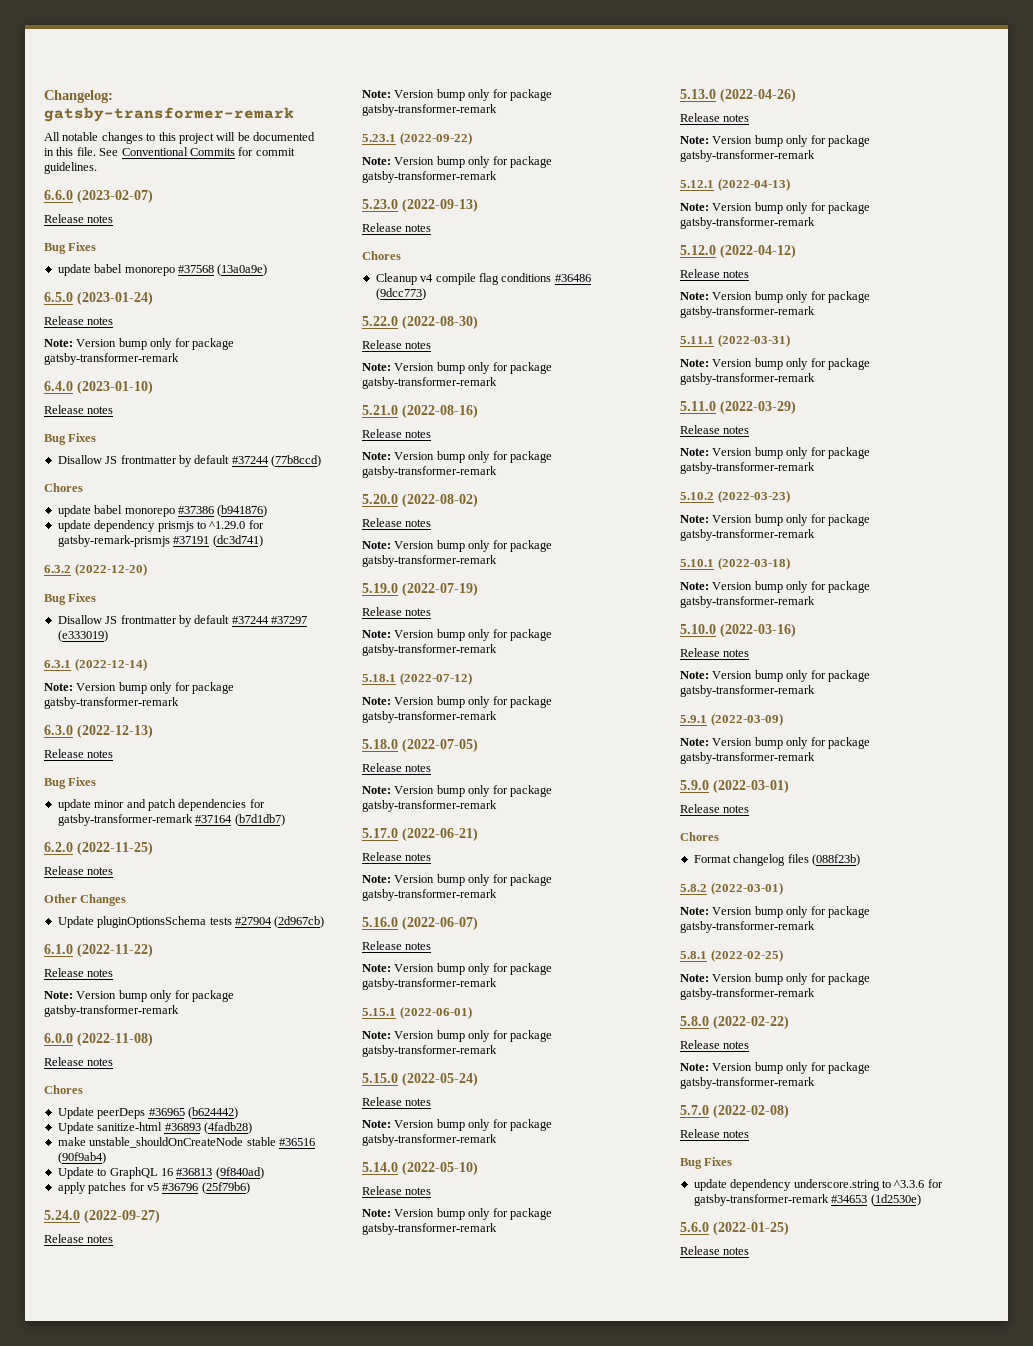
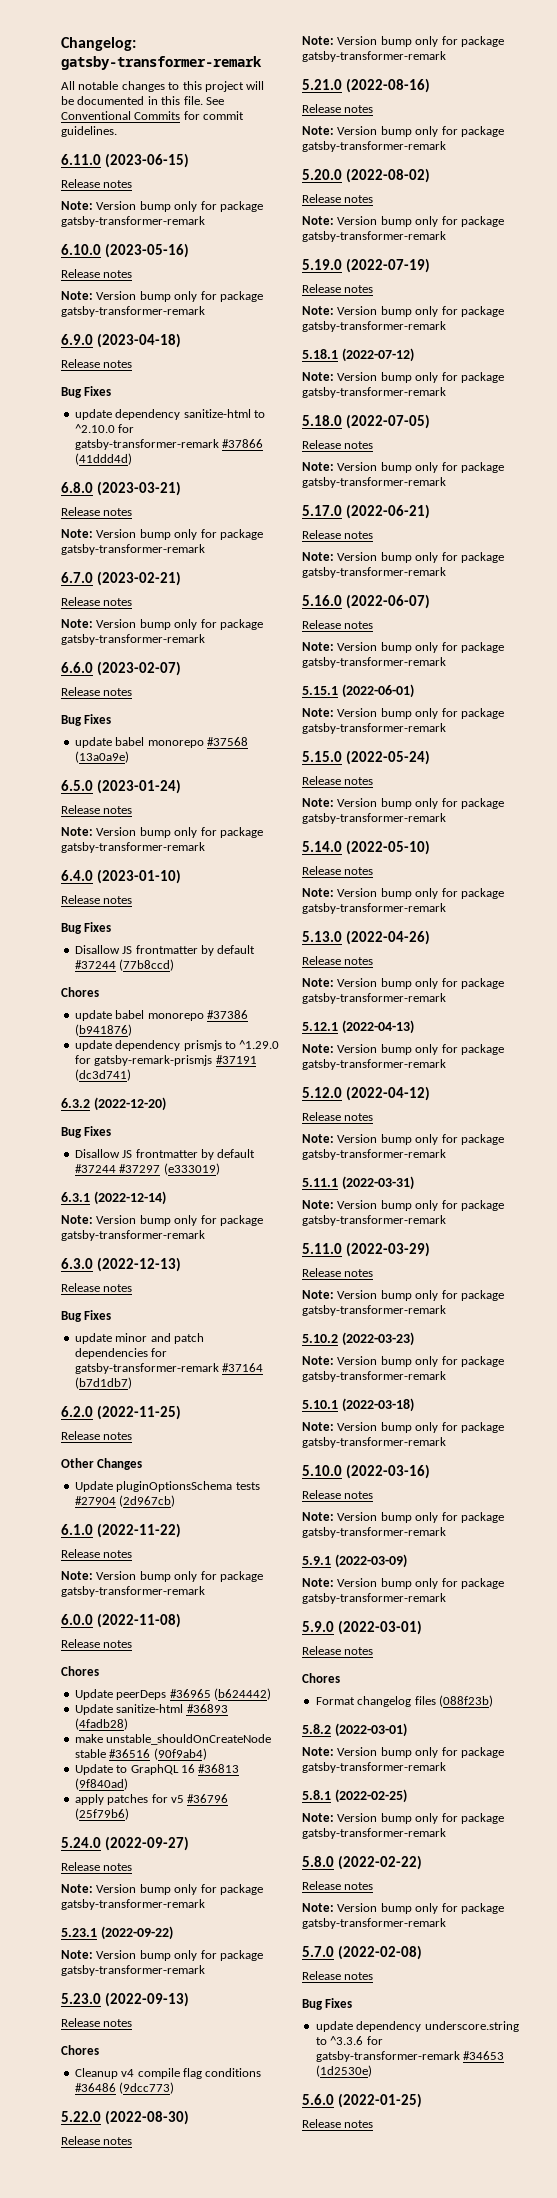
+ 6.11.0 (2023-06-15)
+ Release notes
+ Note: Version bump only for package gatsby-transformer-remark
+ 6.10.0 (2023-05-16)
+ Release notes
+ Note: Version bump only for package gatsby-transformer-remark
+ 6.9.0 (2023-04-18)
+ Release notes
+ Bug Fixes
+ update dependency sanitize-html to ^2.10.0 for gatsby-transformer-remark #37866 (41ddd4d)
+ 6.8.0 (2023-03-21)
+ Release notes
+ Note: Version bump only for package gatsby-transformer-remark
+ 6.7.0 (2023-02-21)
+ Release notes
+ Note: Version bump only for package gatsby-transformer-remark

